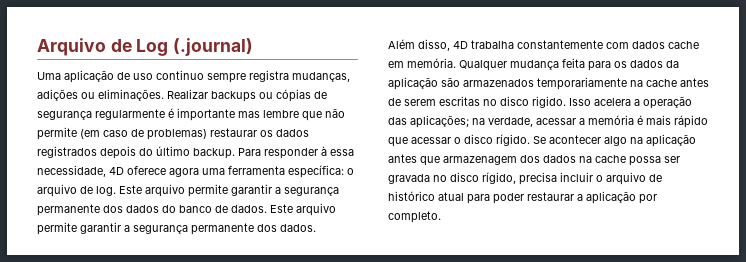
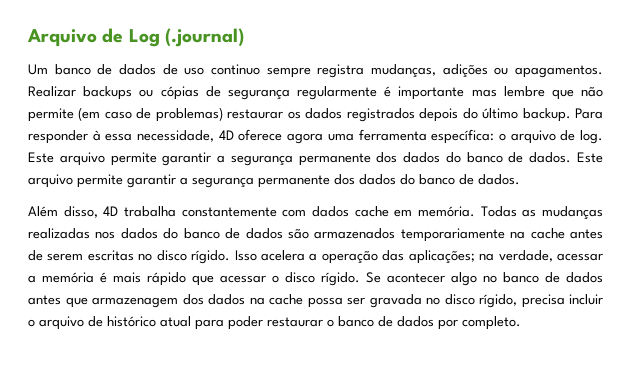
- Uma aplicação de uso continuo sempre registra mudanças, adições ou eliminações.
+ Um banco de dados de uso continuo sempre registra mudanças, adições ou apagamentos.
- Este arquivo permite garantir a segurança permanente dos dados do banco de dados. Este arquivo permite garantir a segurança permanente dos dados.
+ Este arquivo permite garantir a segurança permanente dos dados do banco de dados. Este arquivo permite garantir a segurança permanente dos dados do banco de dados.
- Qualquer mudança feita para os dados da aplicação são armazenados temporariamente na cache antes de serem escritas no disco rigido.
+ Todas as mudanças realizadas nos dados do banco de dados são armazenados temporariamente na cache antes de serem escritas no disco rígido.
- Se acontecer algo na aplicação antes que armazenagem dos dados na cache possa ser gravada no disco rígido, precisa incluir o arquivo de histórico atual para poder restaurar a aplicação por completo.
+ Se acontecer algo no banco de dados antes que armazenagem dos dados na cache possa ser gravada no disco rígido, precisa incluir o arquivo de histórico atual para poder restaurar o banco de dados por completo.

